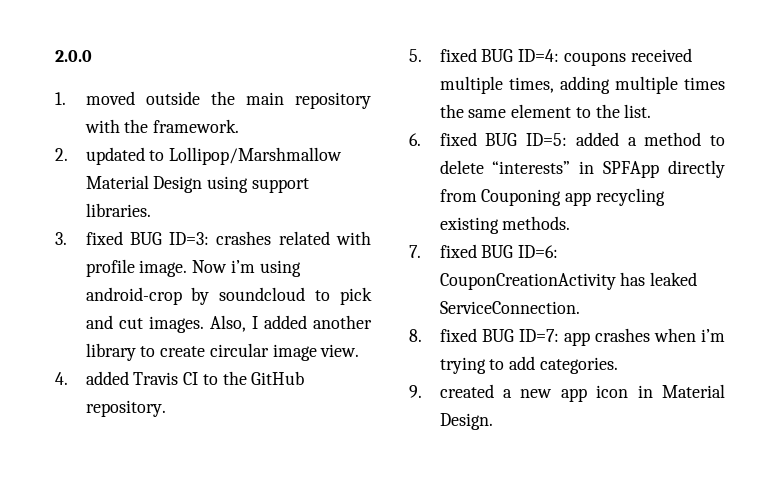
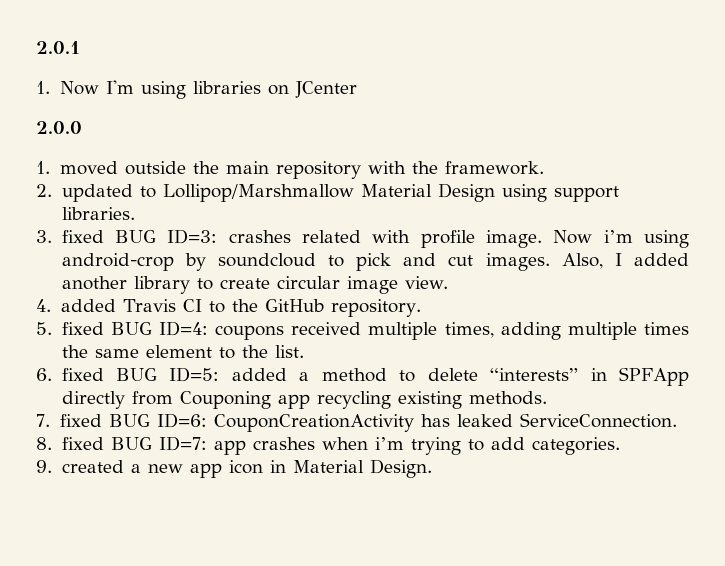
+ 2.0.1
+ 1. Now I'm using libraries on JCenter

